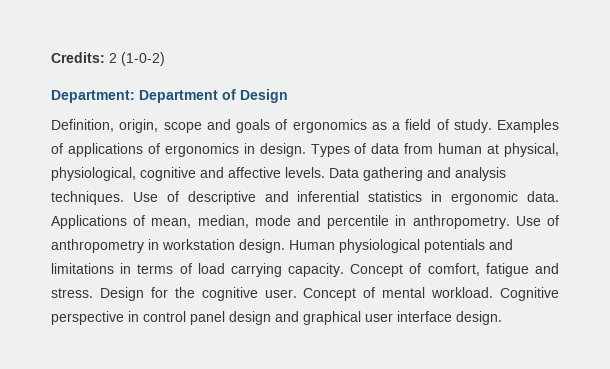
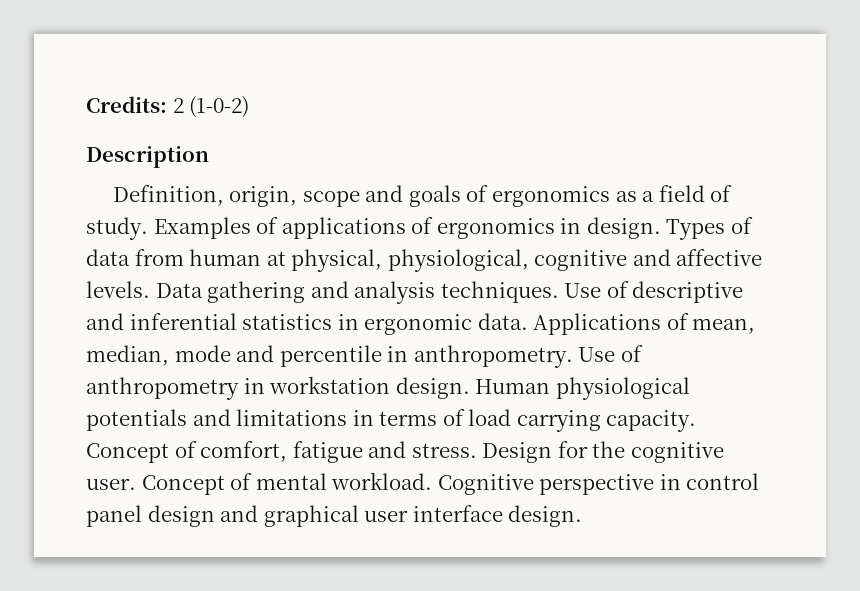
- Department: Department of Design
+ Description

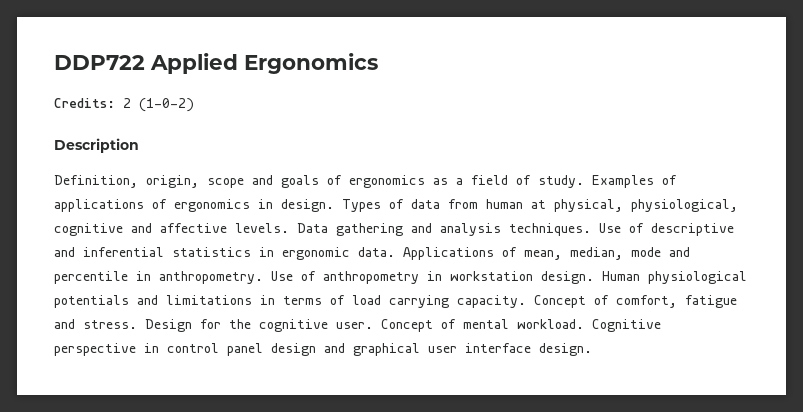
+ DDP722 Applied Ergonomics

